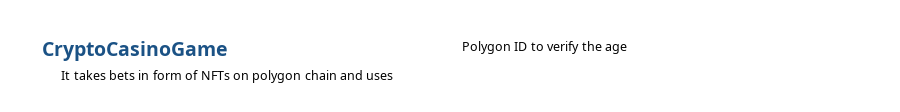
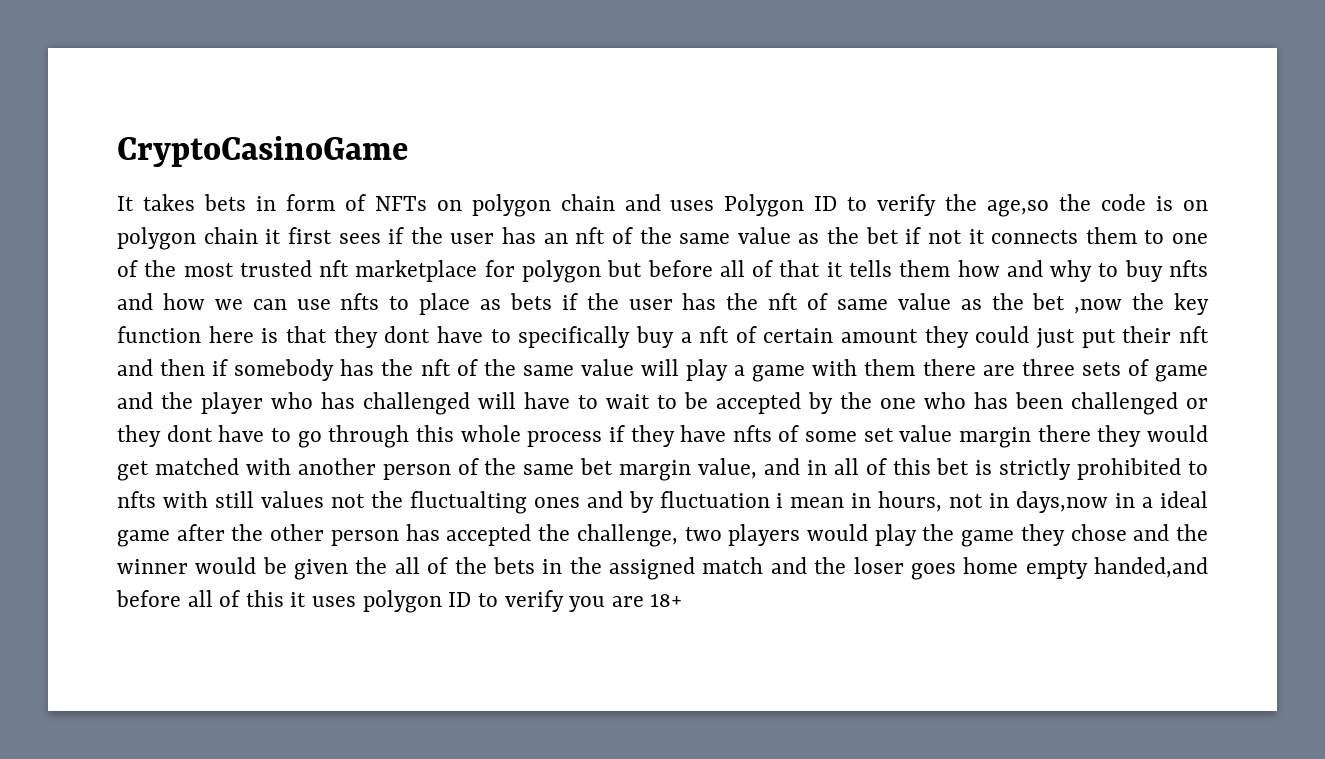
- It takes bets in form of NFTs on polygon chain and uses Polygon ID to verify the age
+ It takes bets in form of NFTs on polygon chain and uses Polygon ID to verify the age,so the code is on polygon chain it first sees if the user has an nft of the same value as the bet if not it connects them to one of the most trusted nft marketplace for polygon but before all of that it tells them how and why to buy nfts and how we can use nfts to place as bets if the user has the nft of same value as the bet ,now the key function here is that they dont have to specifically buy a nft of certain amount they could just put their nft and then if somebody has the nft of the same value will play a game with them there are three sets of game and the player who has challenged will have to wait to be accepted by the one who has been challenged or they dont have to go through this whole process if they have nfts of some set value margin there they would get matched with another person of the same bet margin value, and in all of this bet is strictly prohibited to nfts with still values not the fluctualting ones and by fluctuation i mean in hours, not in days,now in a ideal game after the other person has accepted the challenge, two players would play the game they chose and the winner would be given the all of the bets in the assigned match and the loser goes home empty handed,and before all of this it uses polygon ID to verify you are 18+

